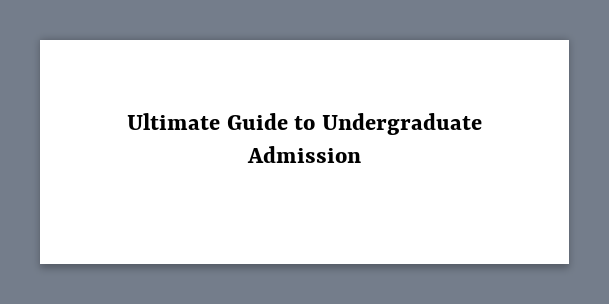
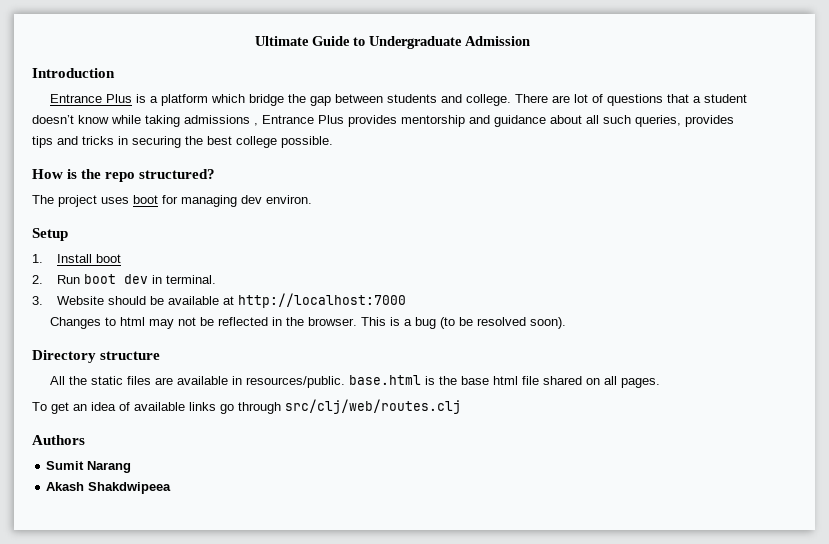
+ Introduction
+ Entrance Plus is a platform which bridge the gap between students and college. There are lot of questions that a student doesn’t know while taking admissions , Entrance Plus provides mentorship and guidance about all such queries, provides tips and tricks in securing the best college possible.
+ How is the repo structured?
+ The project uses boot for managing dev environ.
+ Setup
+ 1. Install boot
+ 2. Run boot dev in terminal.
+ 3. Website should be available at http://localhost:7000
+ Changes to html may not be reflected in the browser. This is a bug (to be resolved soon).
+ Directory structure
+ All the static files are available in resources/public. base.html is the base html file shared on all pages.
+ To get an idea of available links go through src/clj/web/routes.clj
+ Authors
+ Sumit Narang
+ Akash Shakdwipeea

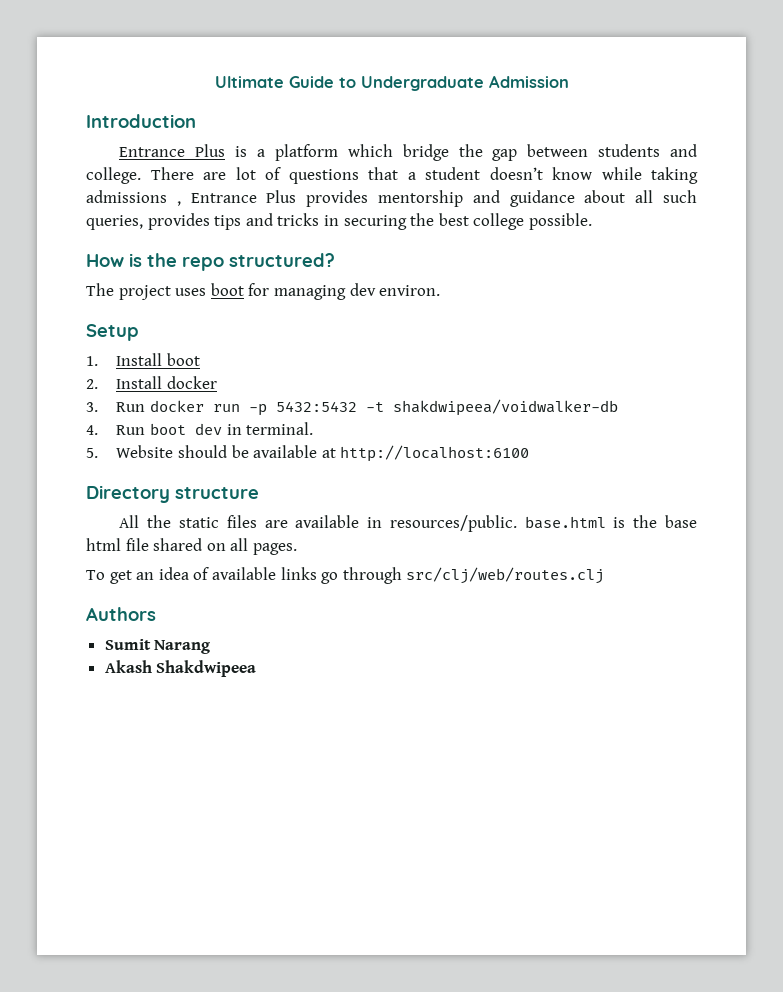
- 2. Run boot dev in terminal.
+ 2. Install docker
+ 3. Run docker run -p 5432:5432 -t shakdwipeea/voidwalker-db
+ 4. Run boot dev in terminal.
- 3. Website should be available at http://localhost:7000
- Changes to html may not be reflected in the browser. This is a bug (to be resolved soon).
+ 5. Website should be available at http://localhost:6100

